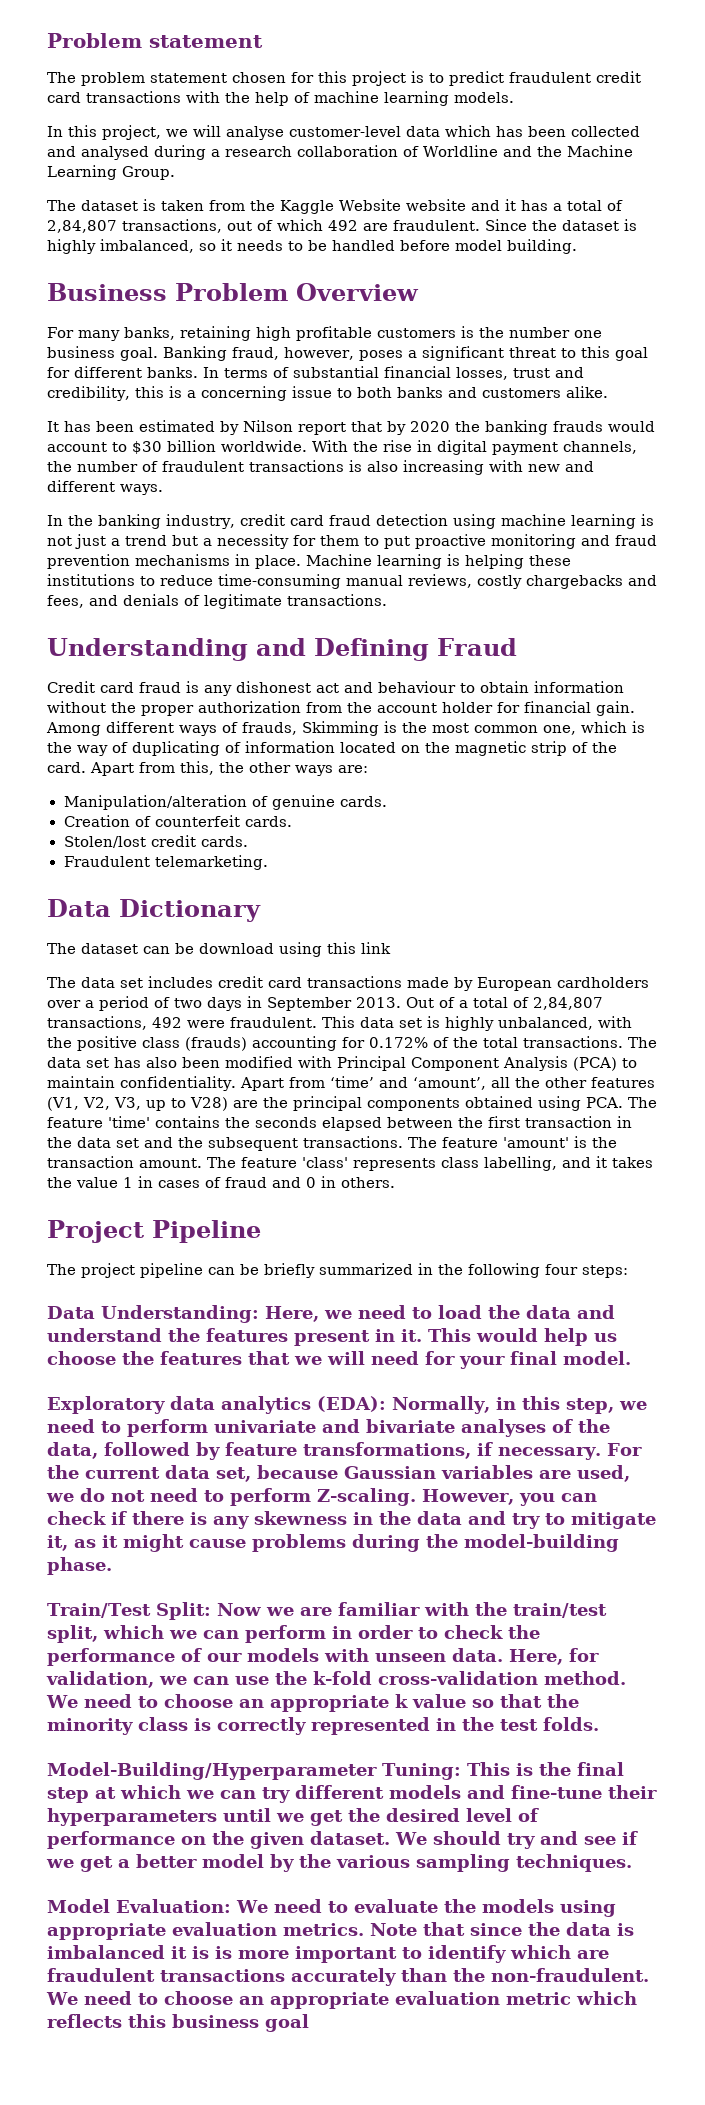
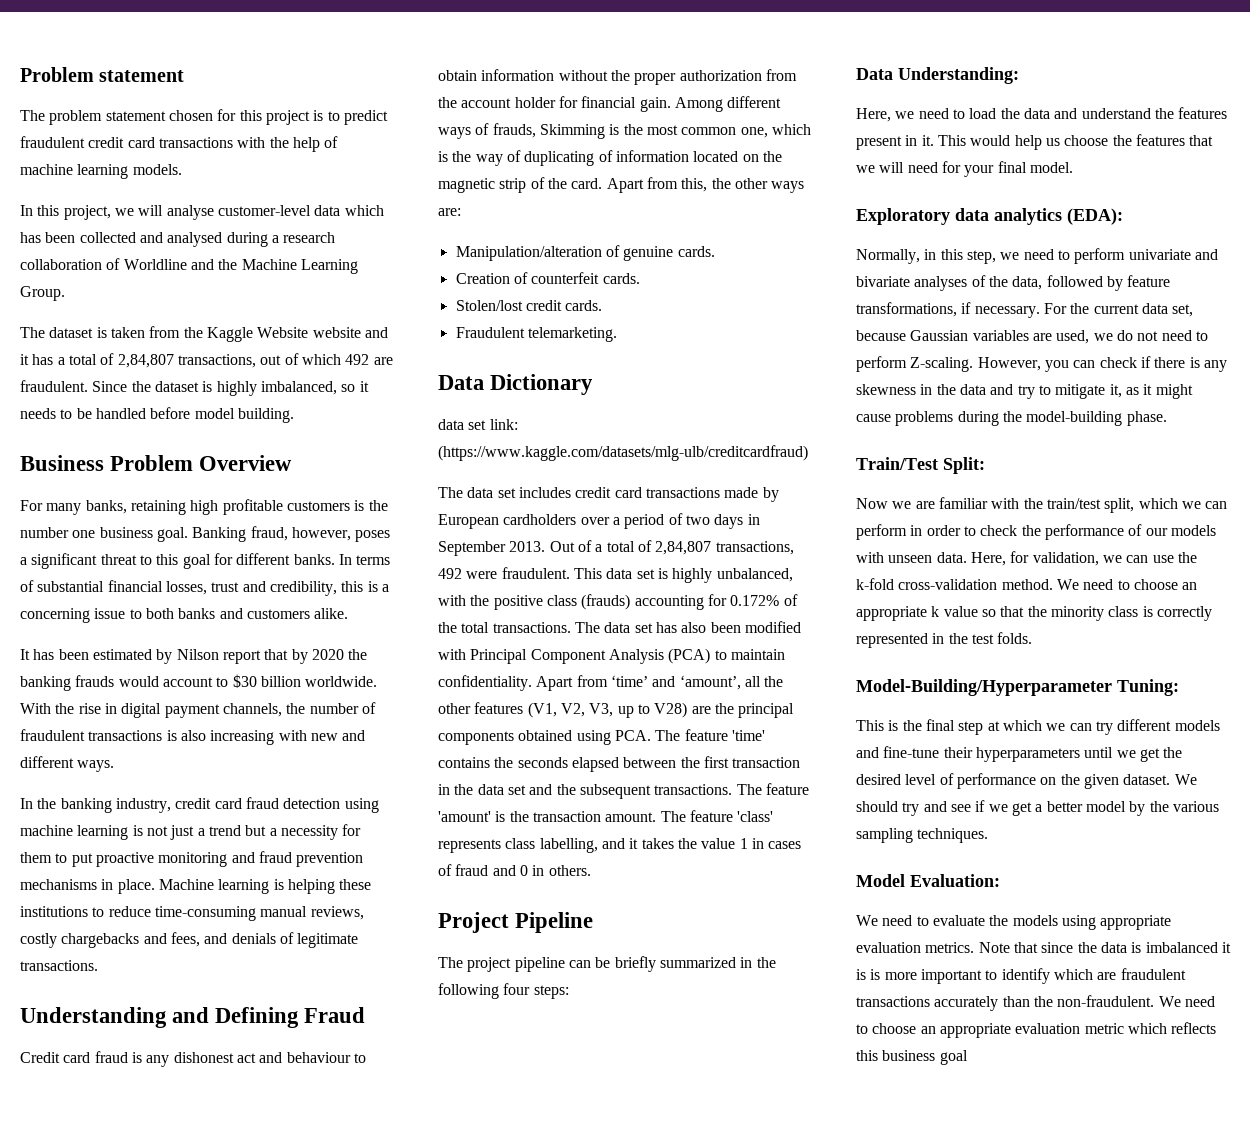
- The dataset can be download using this link
+ data set link: (https://www.kaggle.com/datasets/mlg-ulb/creditcardfraud)
- Data Understanding: Here, we need to load the data and understand the features present in it.
+ Data Understanding:
+ Here, we need to load the data and understand the features present in it.
- Exploratory data analytics (EDA): Normally, in this step, we need to perform univariate and bivariate analyses of the data, followed by feature transformations, if necessary.
+ Exploratory data analytics (EDA):
+ Normally, in this step, we need to perform univariate and bivariate analyses of the data, followed by feature transformations, if necessary.
- Train/Test Split: Now we are familiar with the train/test split, which we can perform in order to check the performance of our models with unseen data.
+ Train/Test Split:
+ Now we are familiar with the train/test split, which we can perform in order to check the performance of our models with unseen data.
- Model-Building/Hyperparameter Tuning: This is the final step at which we can try different models and fine-tune their hyperparameters until we get the desired level of performance on the given dataset.
+ Model-Building/Hyperparameter Tuning:
+ This is the final step at which we can try different models and fine-tune their hyperparameters until we get the desired level of performance on the given dataset.
- Model Evaluation: We need to evaluate the models using appropriate evaluation metrics.
+ Model Evaluation:
+ We need to evaluate the models using appropriate evaluation metrics.

